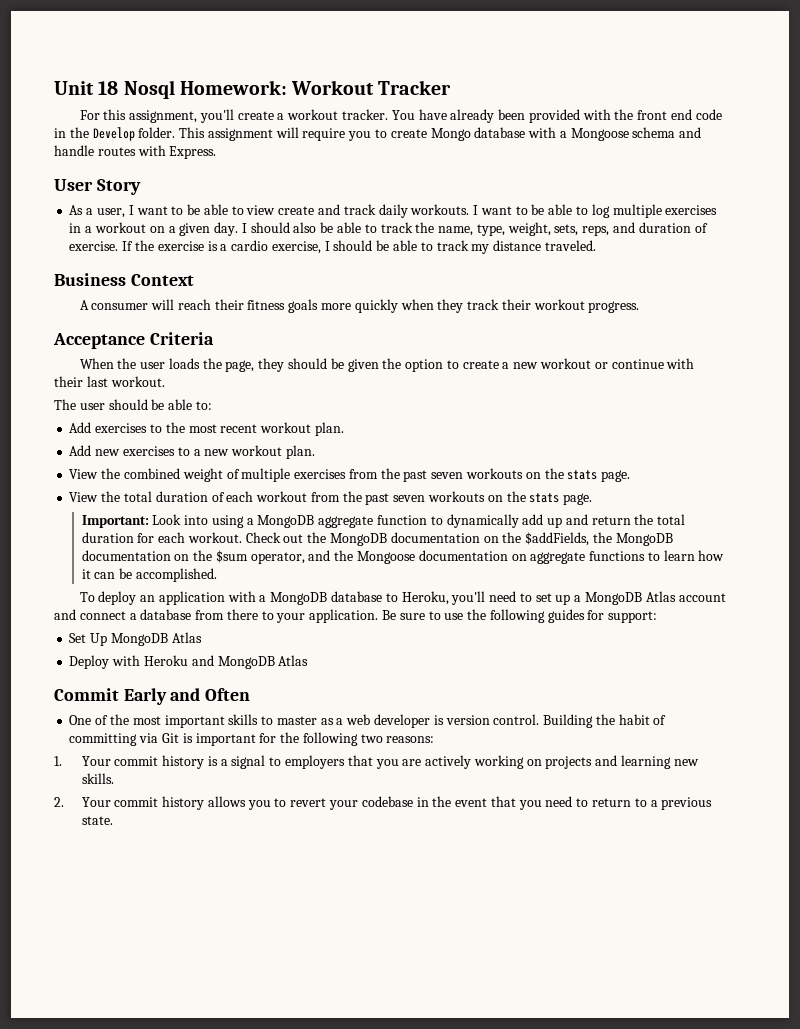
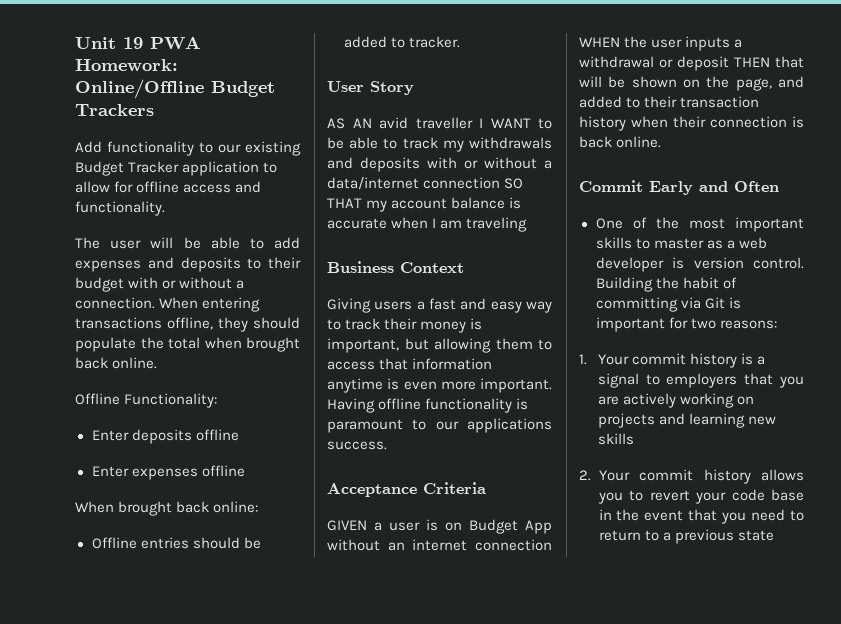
- Unit 18 Nosql Homework: Workout Tracker
- For this assignment, you'll create a workout tracker. You have already been provided with the front end code in the Develop folder. This assignment will require you to create Mongo database with a Mongoose schema and handle routes with Express.
+ Unit 19 PWA Homework: Online/Offline Budget Trackers
+ Add functionality to our existing Budget Tracker application to allow for offline access and functionality.
+ The user will be able to add expenses and deposits to their budget with or without a connection. When entering transactions offline, they should populate the total when brought back online.
+ Offline Functionality:
+ Enter deposits offline
+ Enter expenses offline
+ When brought back online:
+ Offline entries should be added to tracker.
  User Story
- As a user, I want to be able to view create and track daily workouts. I want to be able to log multiple exercises in a workout on a given day. I should also be able to track the name, type, weight, sets, reps, and duration of exercise. If the exercise is a cardio exercise, I should be able to track my distance traveled.
+ AS AN avid traveller I WANT to be able to track my withdrawals and deposits with or without a data/internet connection SO THAT my account balance is accurate when I am traveling
  Business Context
- A consumer will reach their fitness goals more quickly when they track their workout progress.
+ Giving users a fast and easy way to track their money is important, but allowing them to access that information anytime is even more important. Having offline functionality is paramount to our applications success.
  Acceptance Criteria
- When the user loads the page, they should be given the option to create a new workout or continue with their last workout.
- The user should be able to:
- Add exercises to the most recent workout plan.
- Add new exercises to a new workout plan.
- View the combined weight of multiple exercises from the past seven workouts on the stats page.
- View the total duration of each workout from the past seven workouts on the stats page.
- Important: Look into using a MongoDB aggregate function to dynamically add up and return the total duration for each workout. Check out the MongoDB documentation on the $addFields, the MongoDB documentation on the $sum operator, and the Mongoose documentation on aggregate functions to learn how it can be accomplished.
- To deploy an application with a MongoDB database to Heroku, you'll need to set up a MongoDB Atlas account and connect a database from there to your application. Be sure to use the following guides for support:
- Set Up MongoDB Atlas
- Deploy with Heroku and MongoDB Atlas
+ GIVEN a user is on Budget App without an internet connection WHEN the user inputs a withdrawal or deposit THEN that will be shown on the page, and added to their transaction history when their connection is back online.
- Building the habit of committing via Git is important for the following two reasons:
+ Building the habit of committing via Git is important for two reasons:
- 1. Your commit history is a signal to employers that you are actively working on projects and learning new skills.
+ 1. Your commit history is a signal to employers that you are actively working on projects and learning new skills
- 2. Your commit history allows you to revert your codebase in the event that you need to return to a previous state.
+ 2. Your commit history allows you to revert your code base in the event that you need to return to a previous state

